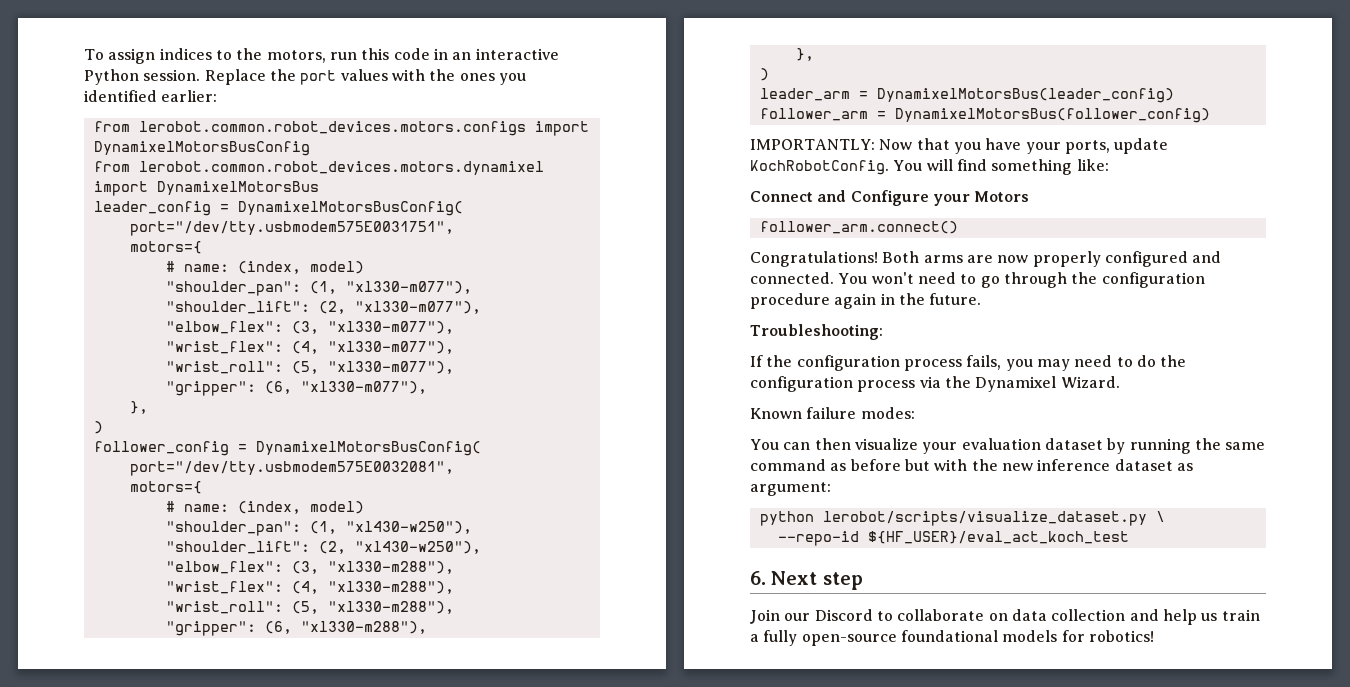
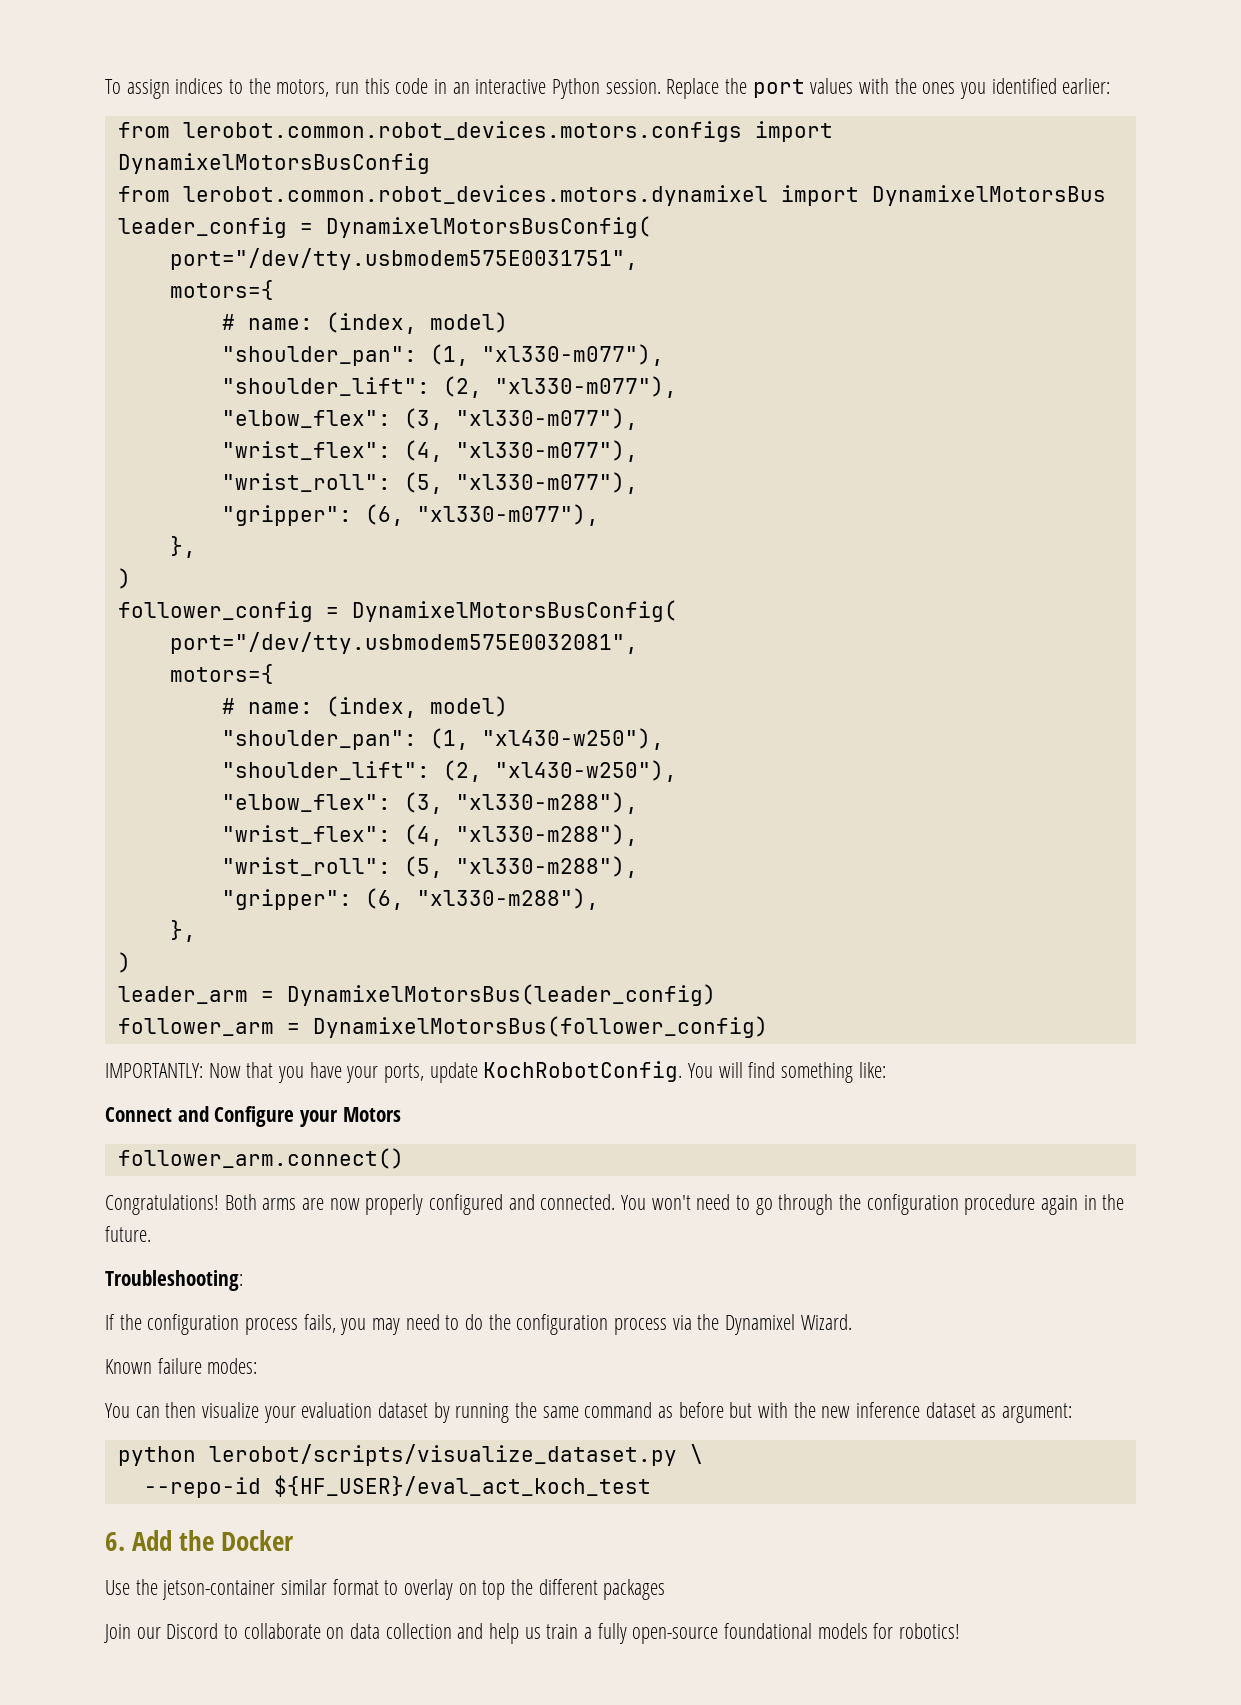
- 6. Next step
+ 6. Add the Docker
+ Use the jetson-container similar format to overlay on top the different packages

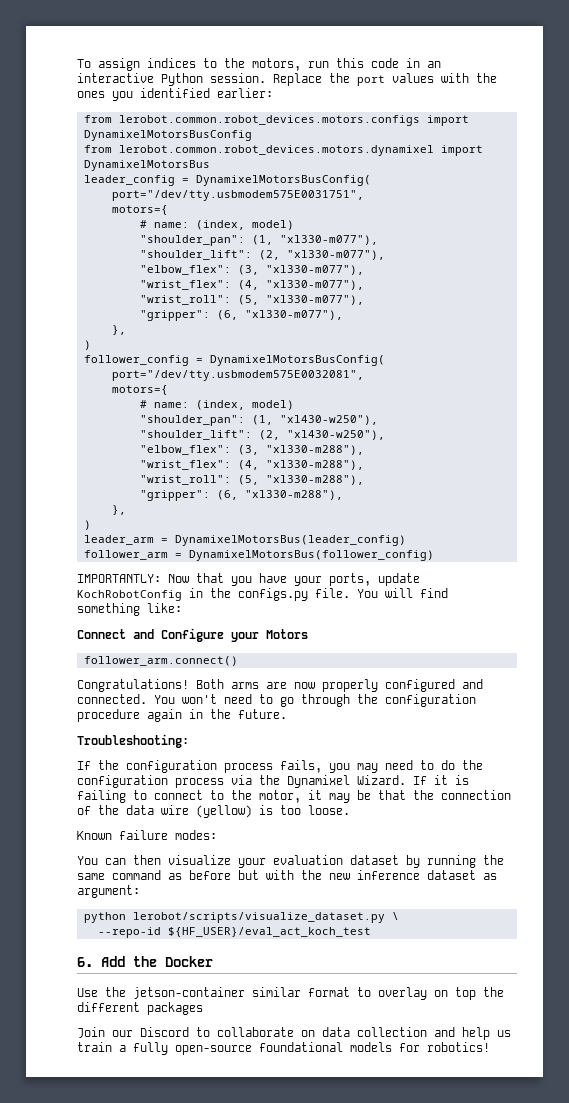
- IMPORTANTLY: Now that you have your ports, update KochRobotConfig.
+ IMPORTANTLY: Now that you have your ports, update KochRobotConfig in the configs.py file.
+ If it is failing to connect to the motor, it may be that the connection of the data wire (yellow) is too loose.

